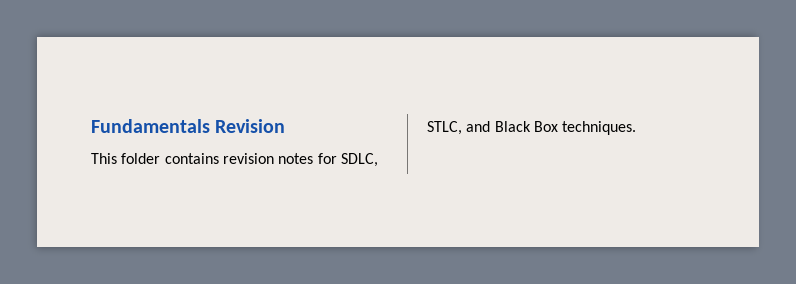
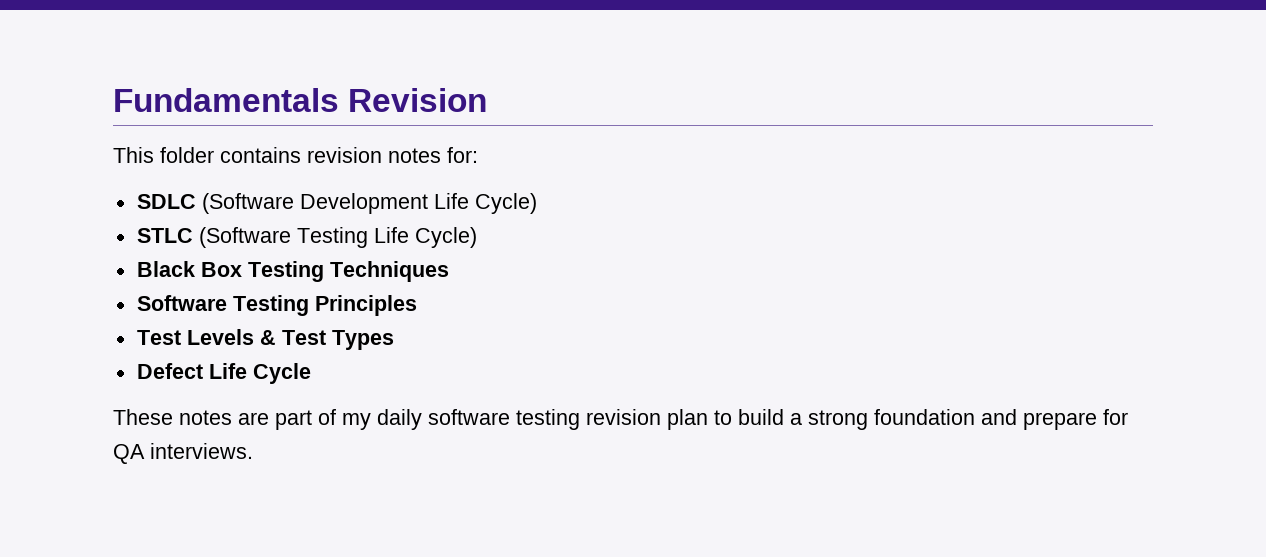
- This folder contains revision notes for SDLC, STLC, and Black Box techniques.
+ This folder contains revision notes for:
+ SDLC (Software Development Life Cycle)
+ STLC (Software Testing Life Cycle)
+ Black Box Testing Techniques
+ Software Testing Principles
+ Test Levels & Test Types
+ Defect Life Cycle
+ These notes are part of my daily software testing revision plan to build a strong foundation and prepare for QA interviews.

